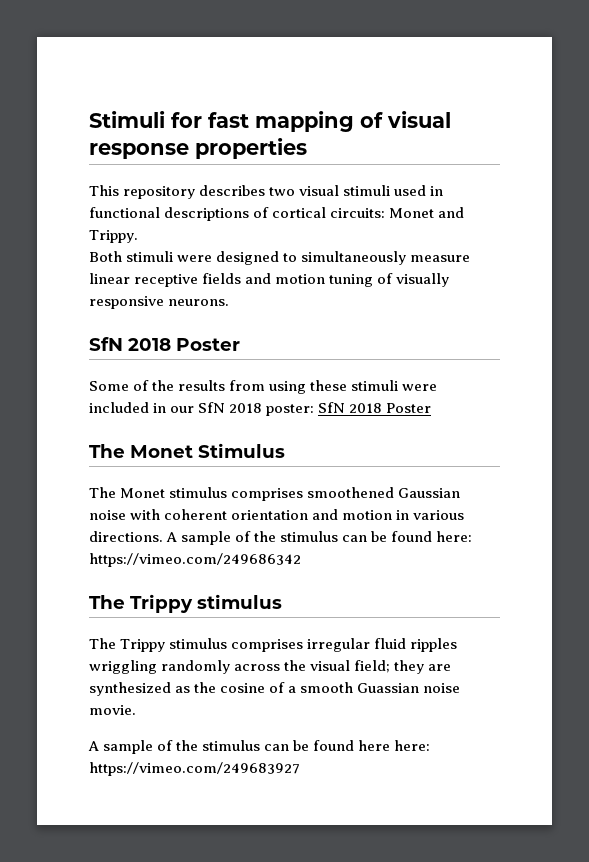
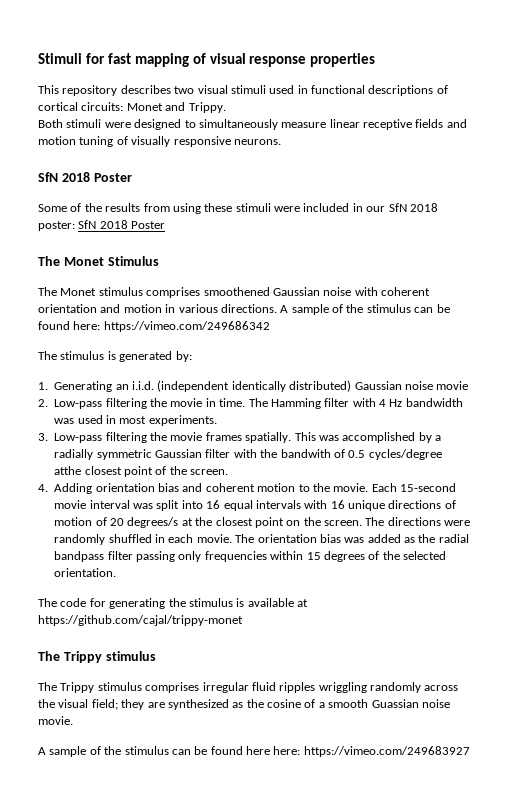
+ The stimulus is generated by:
+ 1. Generating an i.i.d. (independent identically distributed) Gaussian noise movie
+ 2. Low-pass filtering the movie in time. The Hamming filter with 4 Hz bandwidth was used in most experiments.
+ 3. Low-pass filtering the movie frames spatially. This was accomplished by a radially symmetric Gaussian filter with the bandwith of 0.5 cycles/degree atthe closest point of the screen.
+ 4. Adding orientation bias and coherent motion to the movie. Each 15-second movie interval was split into 16 equal intervals with 16 unique directions of motion of 20 degrees/s at the closest point on the screen. The directions were randomly shuffled in each movie. The orientation bias was added as the radial bandpass filter passing only frequencies within 15 degrees of the selected orientation.
+ The code for generating the stimulus is available at https://github.com/cajal/trippy-monet

